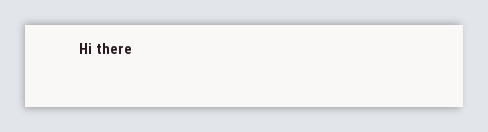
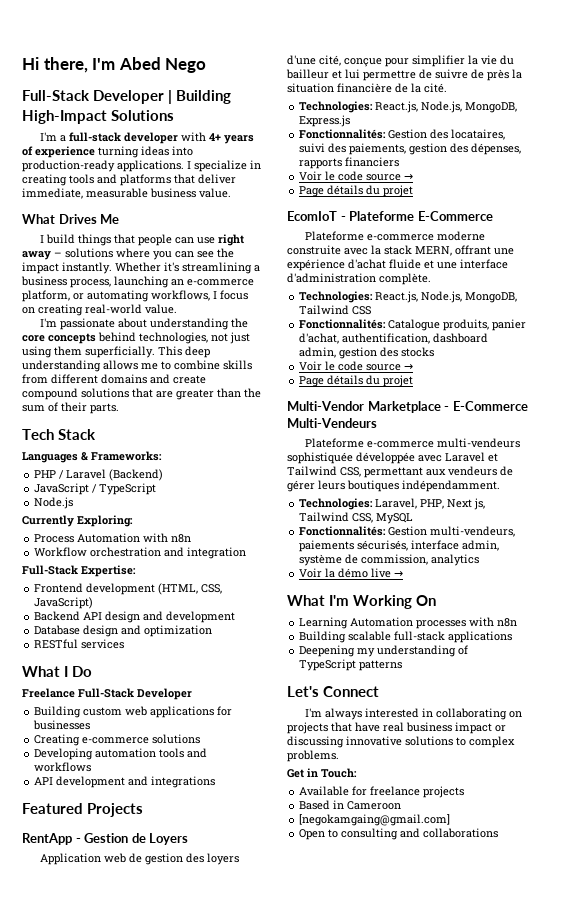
- Hi there
+ Hi there, I'm Abed Nego
+ Full-Stack Developer | Building High-Impact Solutions
+ I'm a full-stack developer with 4+ years of experience turning ideas into production-ready applications. I specialize in creating tools and platforms that deliver immediate, measurable business value.
+ What Drives Me
+ I build things that people can use right away – solutions where you can see the impact instantly. Whether it's streamlining a business process, launching an e-commerce platform, or automating workflows, I focus on creating real-world value.
+ I'm passionate about understanding the core concepts behind technologies, not just using them superficially. This deep understanding allows me to combine skills from different domains and create compound solutions that are greater than the sum of their parts.
+ Tech Stack
+ Languages & Frameworks:
+ PHP / Laravel (Backend)
+ JavaScript / TypeScript
+ Node.js
+ Currently Exploring:
+ Process Automation with n8n
+ Workflow orchestration and integration
+ Full-Stack Expertise:
+ Frontend development (HTML, CSS, JavaScript)
+ Backend API design and development
+ Database design and optimization
+ RESTful services
+ What I Do
+ Freelance Full-Stack Developer
+ Building custom web applications for businesses
+ Creating e-commerce solutions
+ Developing automation tools and workflows
+ API development and integrations
+ Featured Projects
+ RentApp - Gestion de Loyers
+ Application web de gestion des loyers d'une cité, conçue pour simplifier la vie du bailleur et lui permettre de suivre de près la situation financière de la cité.
+ Technologies: React.js, Node.js, MongoDB, Express.js
+ Fonctionnalités: Gestion des locataires, suivi des paiements, gestion des dépenses, rapports financiers
+ Voir le code source →
+ Page détails du projet
+ EcomIoT - Plateforme E-Commerce
+ Plateforme e-commerce moderne construite avec la stack MERN, offrant une expérience d'achat fluide et une interface d'administration complète.
+ Technologies: React.js, Node.js, MongoDB, Tailwind CSS
+ Fonctionnalités: Catalogue produits, panier d'achat, authentification, dashboard admin, gestion des stocks
+ Voir le code source →
+ Page détails du projet
+ Multi-Vendor Marketplace - E-Commerce Multi-Vendeurs
+ Plateforme e-commerce multi-vendeurs sophistiquée développée avec Laravel et Tailwind CSS, permettant aux vendeurs de gérer leurs boutiques indépendamment.
+ Technologies: Laravel, PHP, Next js, Tailwind CSS, MySQL
+ Fonctionnalités: Gestion multi-vendeurs, paiements sécurisés, interface admin, système de commission, analytics
+ Voir la démo live →
+ What I'm Working On
+ Learning Automation processes with n8n
+ Building scalable full-stack applications
+ Deepening my understanding of TypeScript patterns
+ Let's Connect
+ I'm always interested in collaborating on projects that have real business impact or discussing innovative solutions to complex problems.
+ Get in Touch:
+ Available for freelance projects
+ Based in Cameroon
+ [negokamgaing@gmail.com]
+ Open to consulting and collaborations

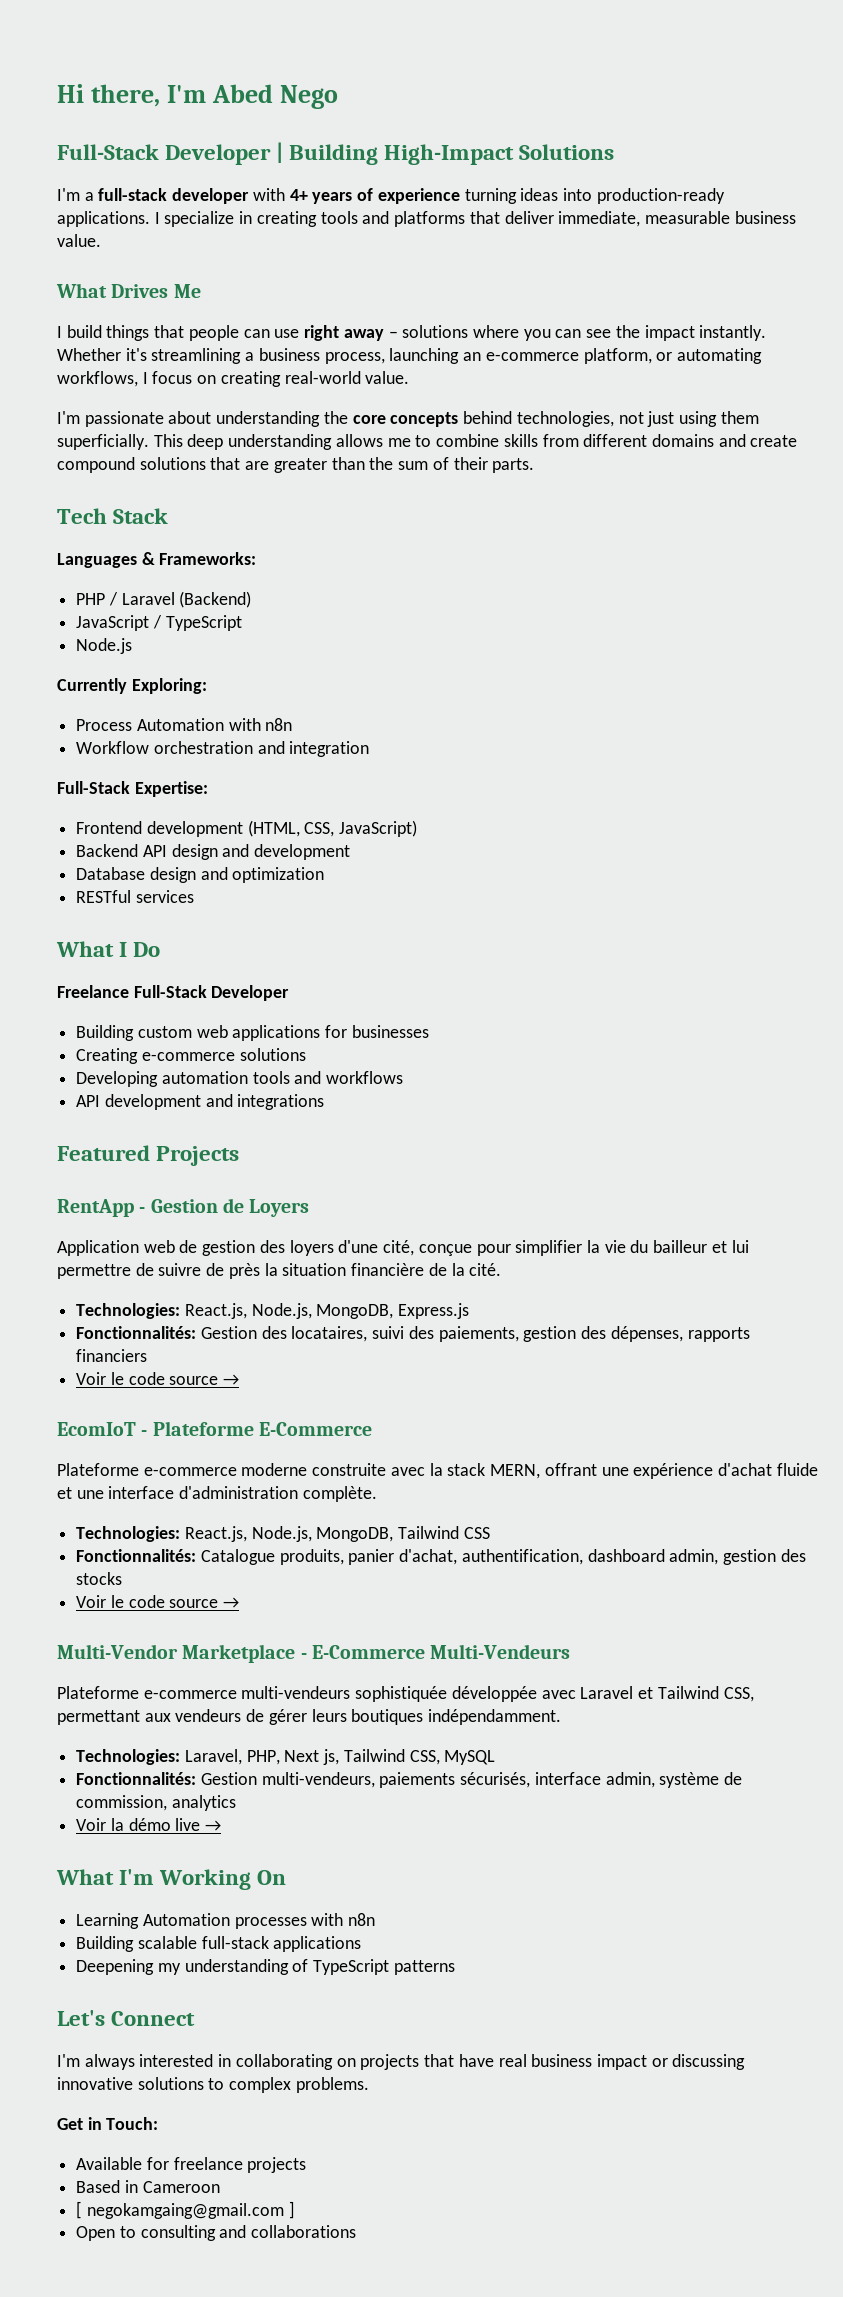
  Fonctionnalités: Gestion des locataires, suivi des paiements, gestion des dépenses, rapports financiers
  Voir le code source →
- Page détails du projet
  Fonctionnalités: Catalogue produits, panier d'achat, authentification, dashboard admin, gestion des stocks
  Voir le code source →
- Page détails du projet
- [negokamgaing@gmail.com]
+ [ negokamgaing@gmail.com ]

